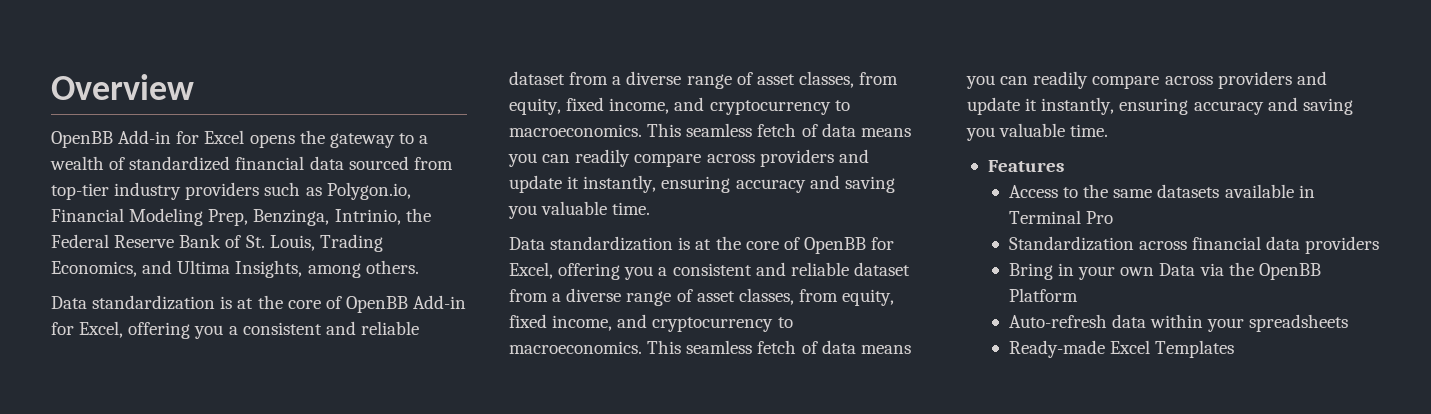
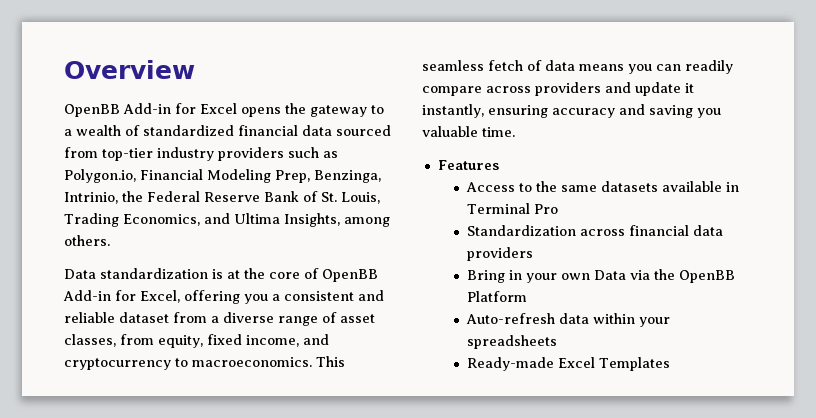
- Data standardization is at the core of OpenBB for Excel, offering you a consistent and reliable dataset from a diverse range of asset classes, from equity, fixed income, and cryptocurrency to macroeconomics. This seamless fetch of data means you can readily compare across providers and update it instantly, ensuring accuracy and saving you valuable time.

